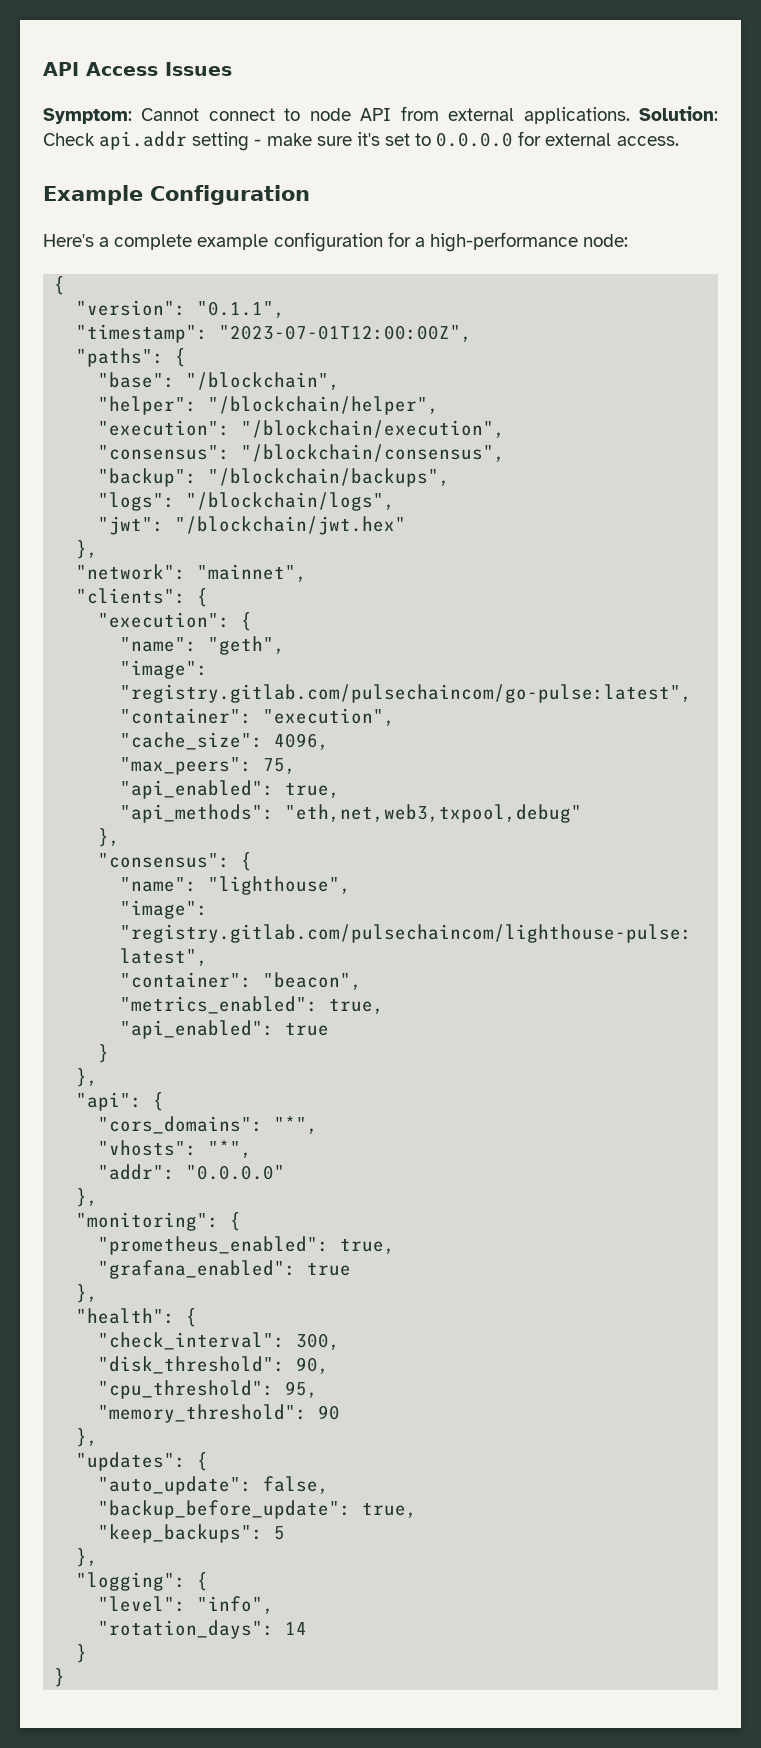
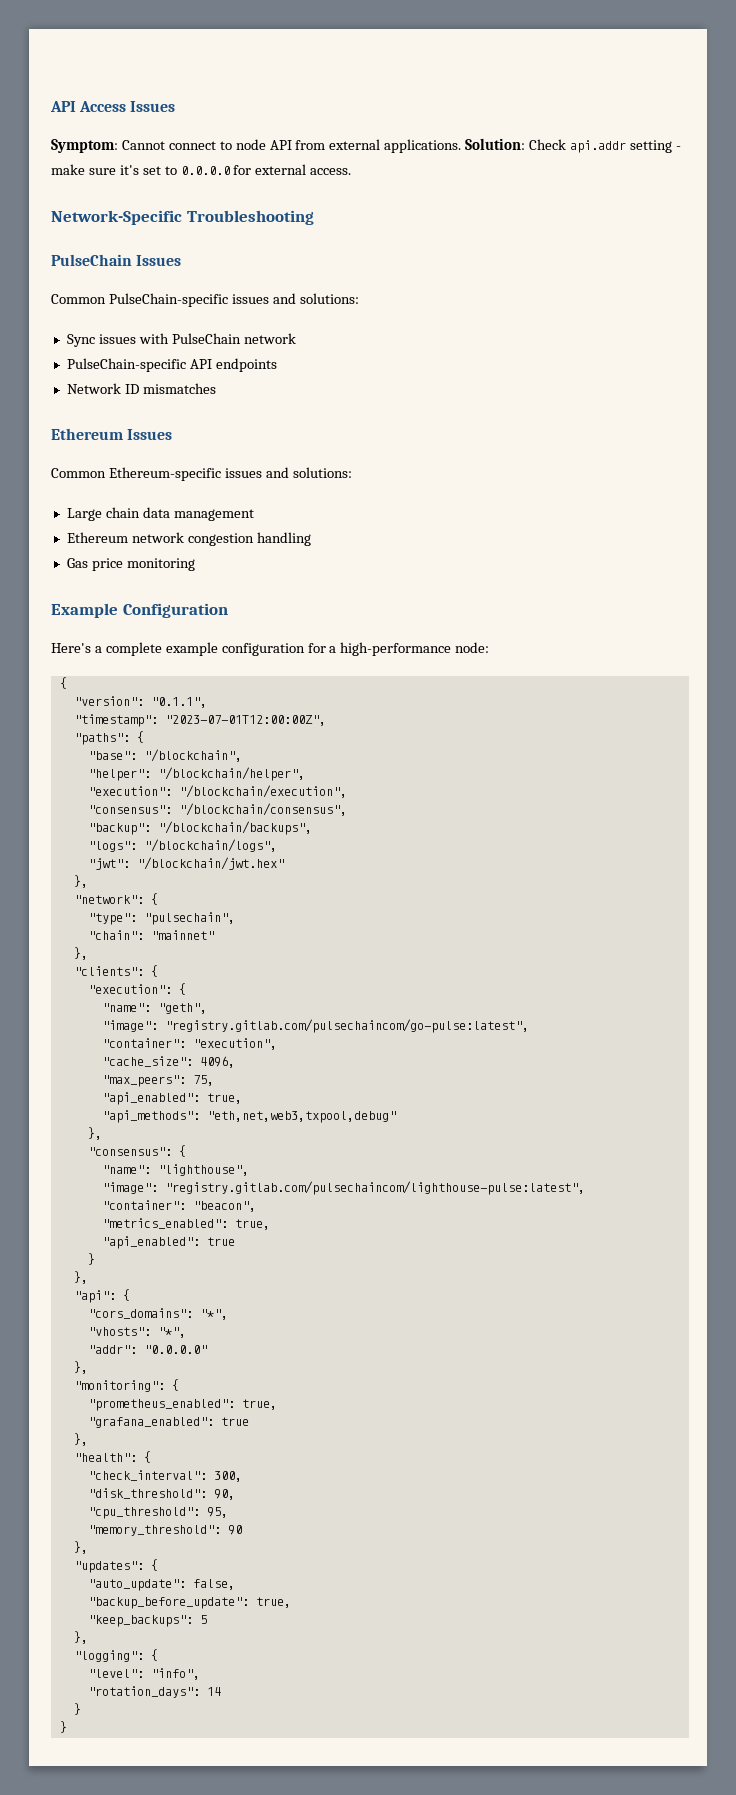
+ Network-Specific Troubleshooting
+ PulseChain Issues
+ Common PulseChain-specific issues and solutions:
+ Sync issues with PulseChain network
+ PulseChain-specific API endpoints
+ Network ID mismatches
+ Ethereum Issues
+ Common Ethereum-specific issues and solutions:
+ Large chain data management
+ Ethereum network congestion handling
+ Gas price monitoring
- "network": "mainnet",
+ "network": {
+ "type": "pulsechain",
+ "chain": "mainnet"
+ },

